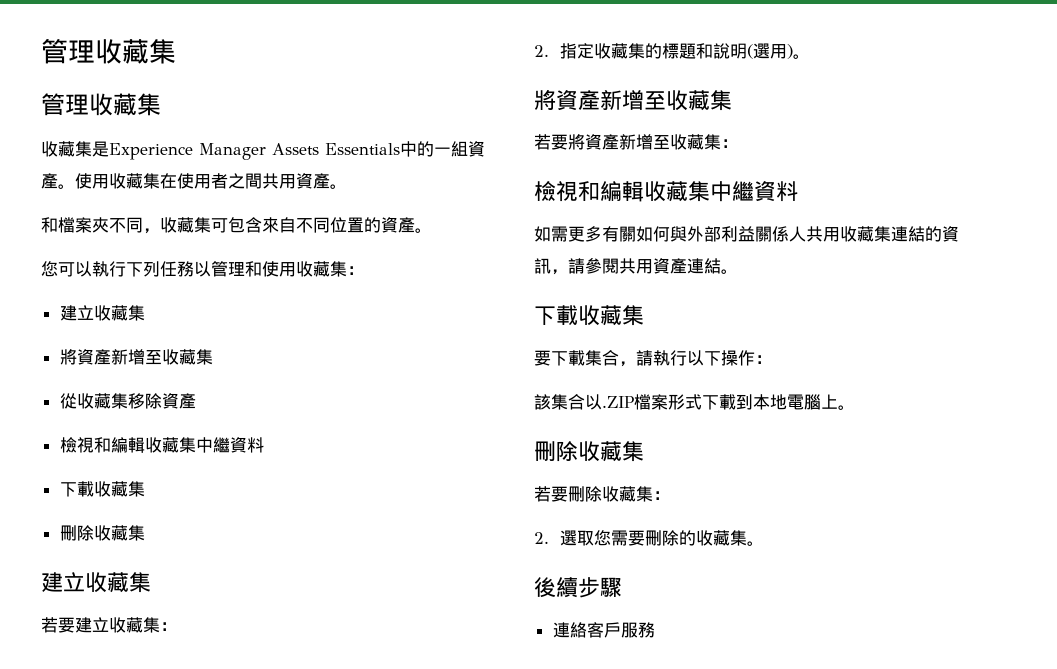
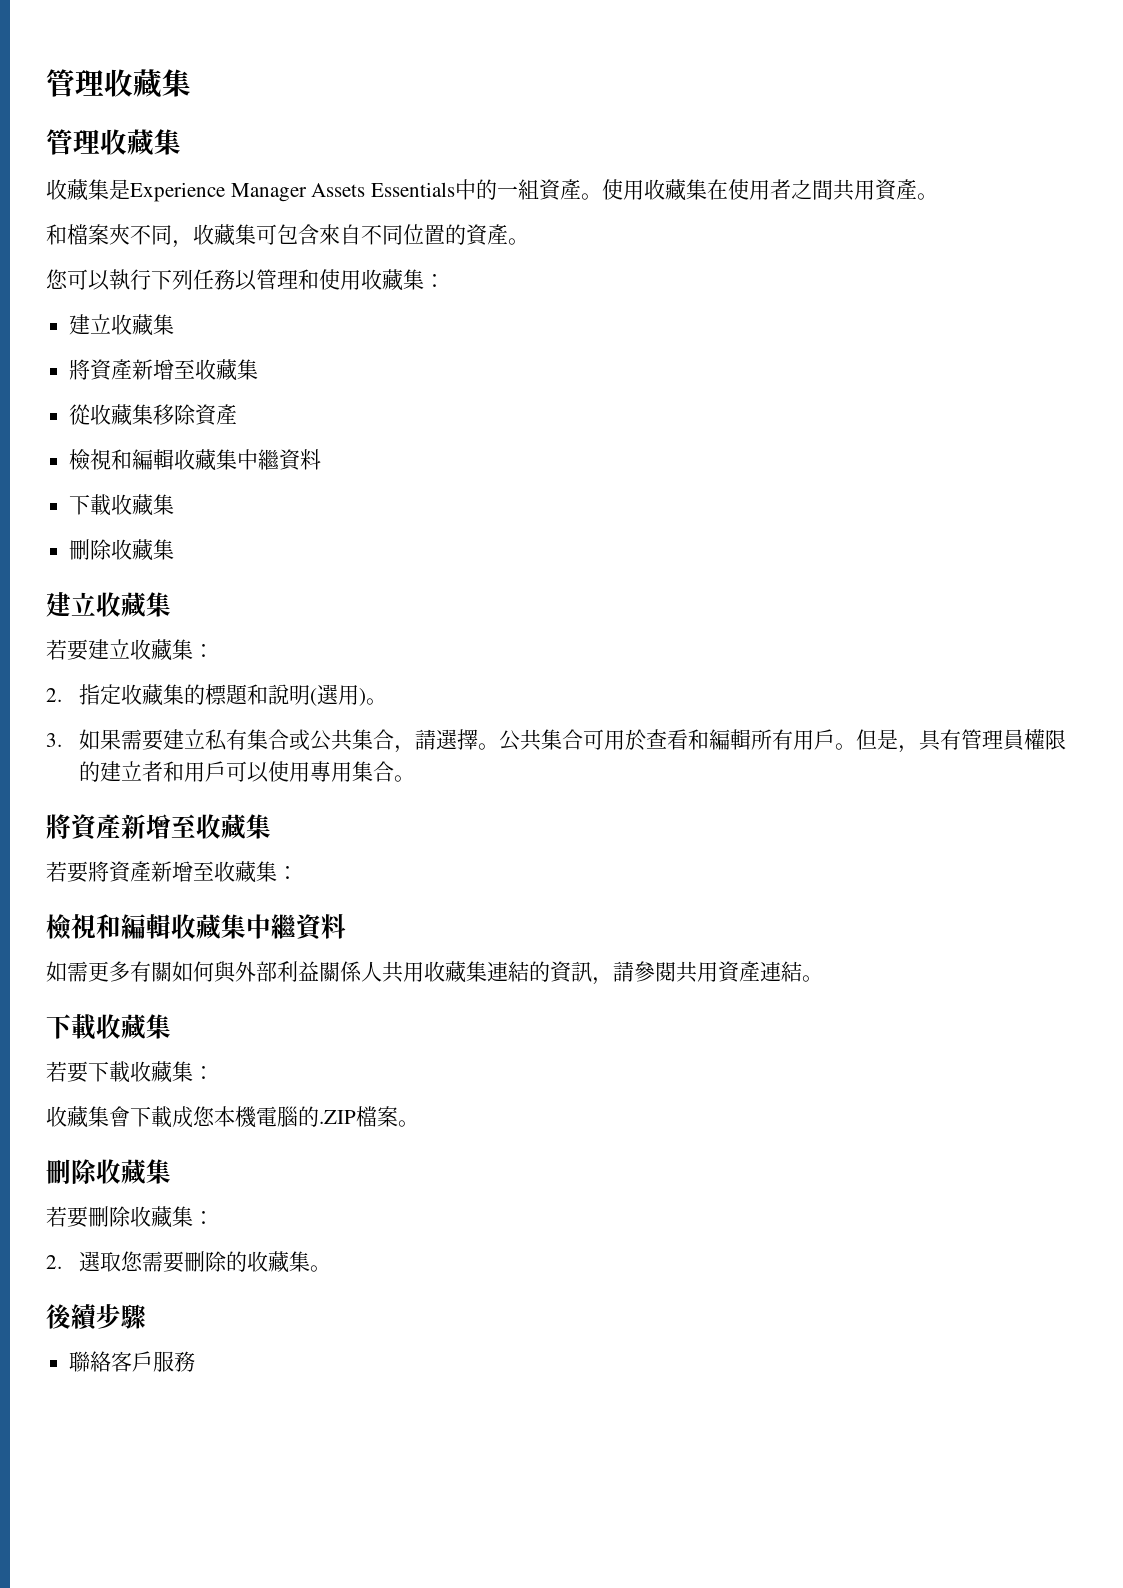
+ 3.如果需要建立私有集合或公共集合，請選擇。公共集合可用於查看和編輯所有用戶。但是，具有管理員權限的建立者和用戶可以使用專用集合。
- 要下載集合，請執行以下操作：
- 該集合以.ZIP檔案形式下載到本地電腦上。
+ 若要下載收藏集：
+ 收藏集會下載成您本機電腦的.ZIP檔案。
- 連絡客戶服務
+ 聯絡客戶服務

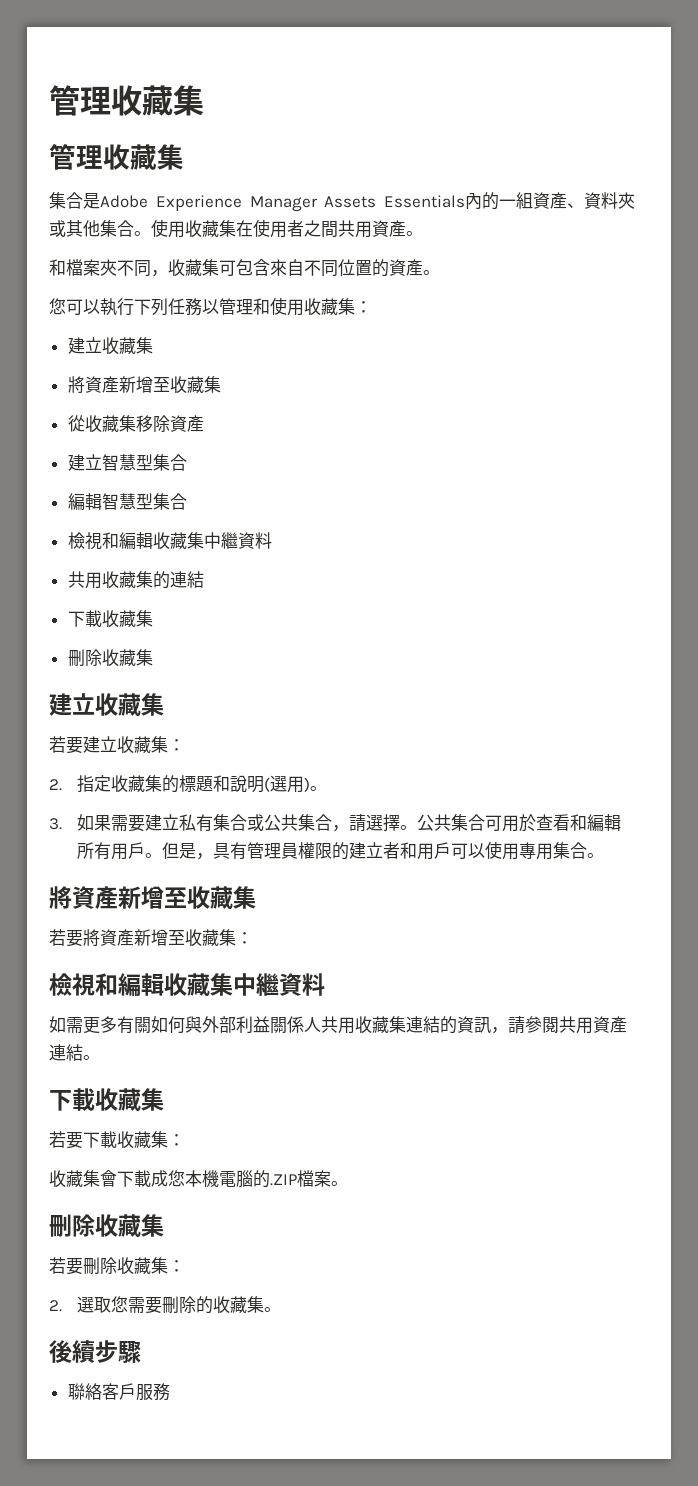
- 收藏集是Experience Manager Assets Essentials中的一組資產。
+ 集合是Adobe Experience Manager Assets Essentials內的一組資產、資料夾或其他集合。
  從收藏集移除資產
+ 建立智慧型集合
+ 編輯智慧型集合
  檢視和編輯收藏集中繼資料
+ 共用收藏集的連結

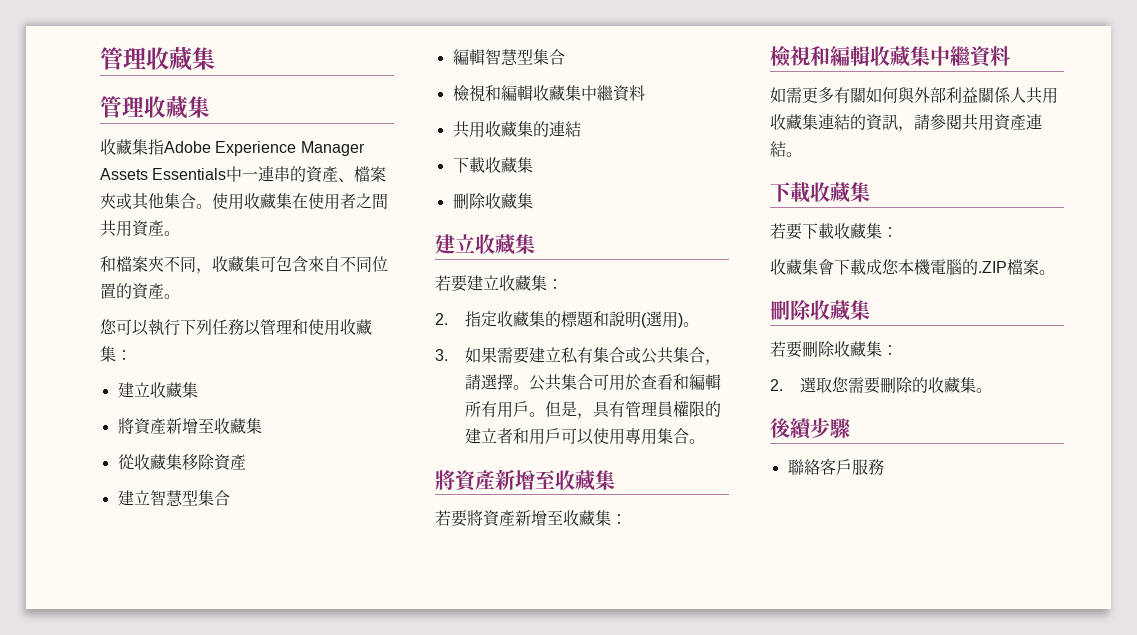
- 集合是Adobe Experience Manager Assets Essentials內的一組資產、資料夾或其他集合。
+ 收藏集指Adobe Experience Manager Assets Essentials中一連串的資產、檔案夾或其他集合。

